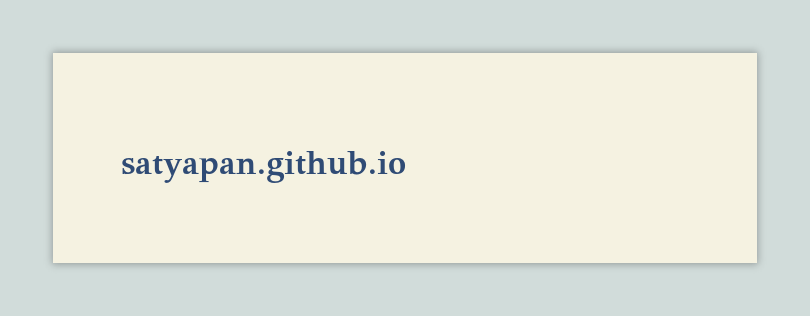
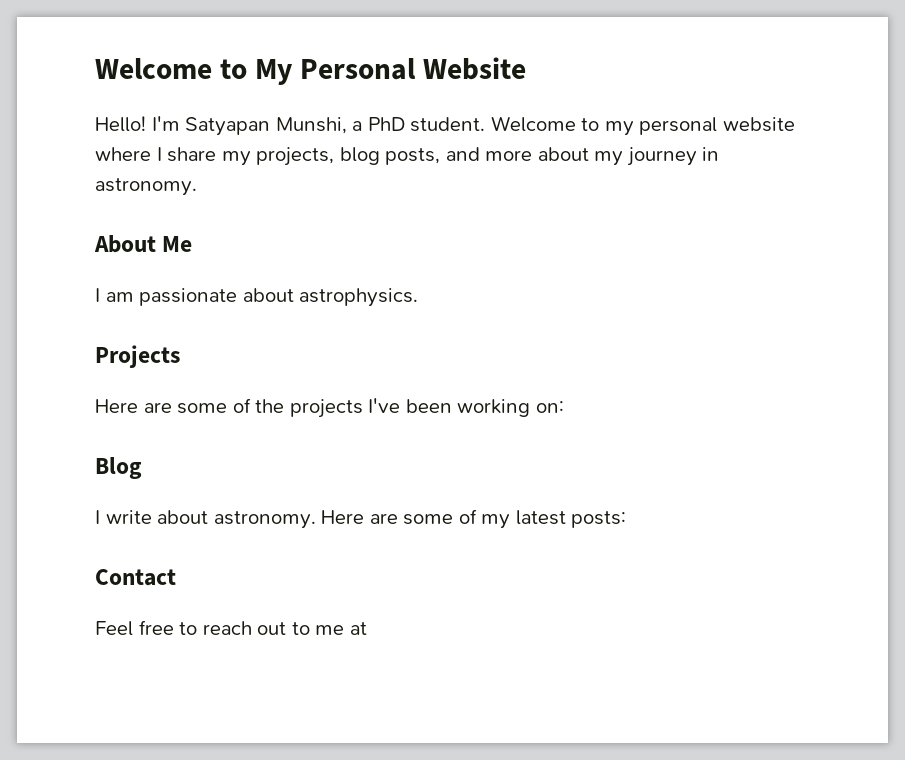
- satyapan.github.io
+ Welcome to My Personal Website
+ Hello! I'm Satyapan Munshi, a PhD student. Welcome to my personal website where I share my projects, blog posts, and more about my journey in astronomy.
+ About Me
+ I am passionate about astrophysics.
+ Projects
+ Here are some of the projects I've been working on:
+ Blog
+ I write about astronomy. Here are some of my latest posts:
+ Contact
+ Feel free to reach out to me at

